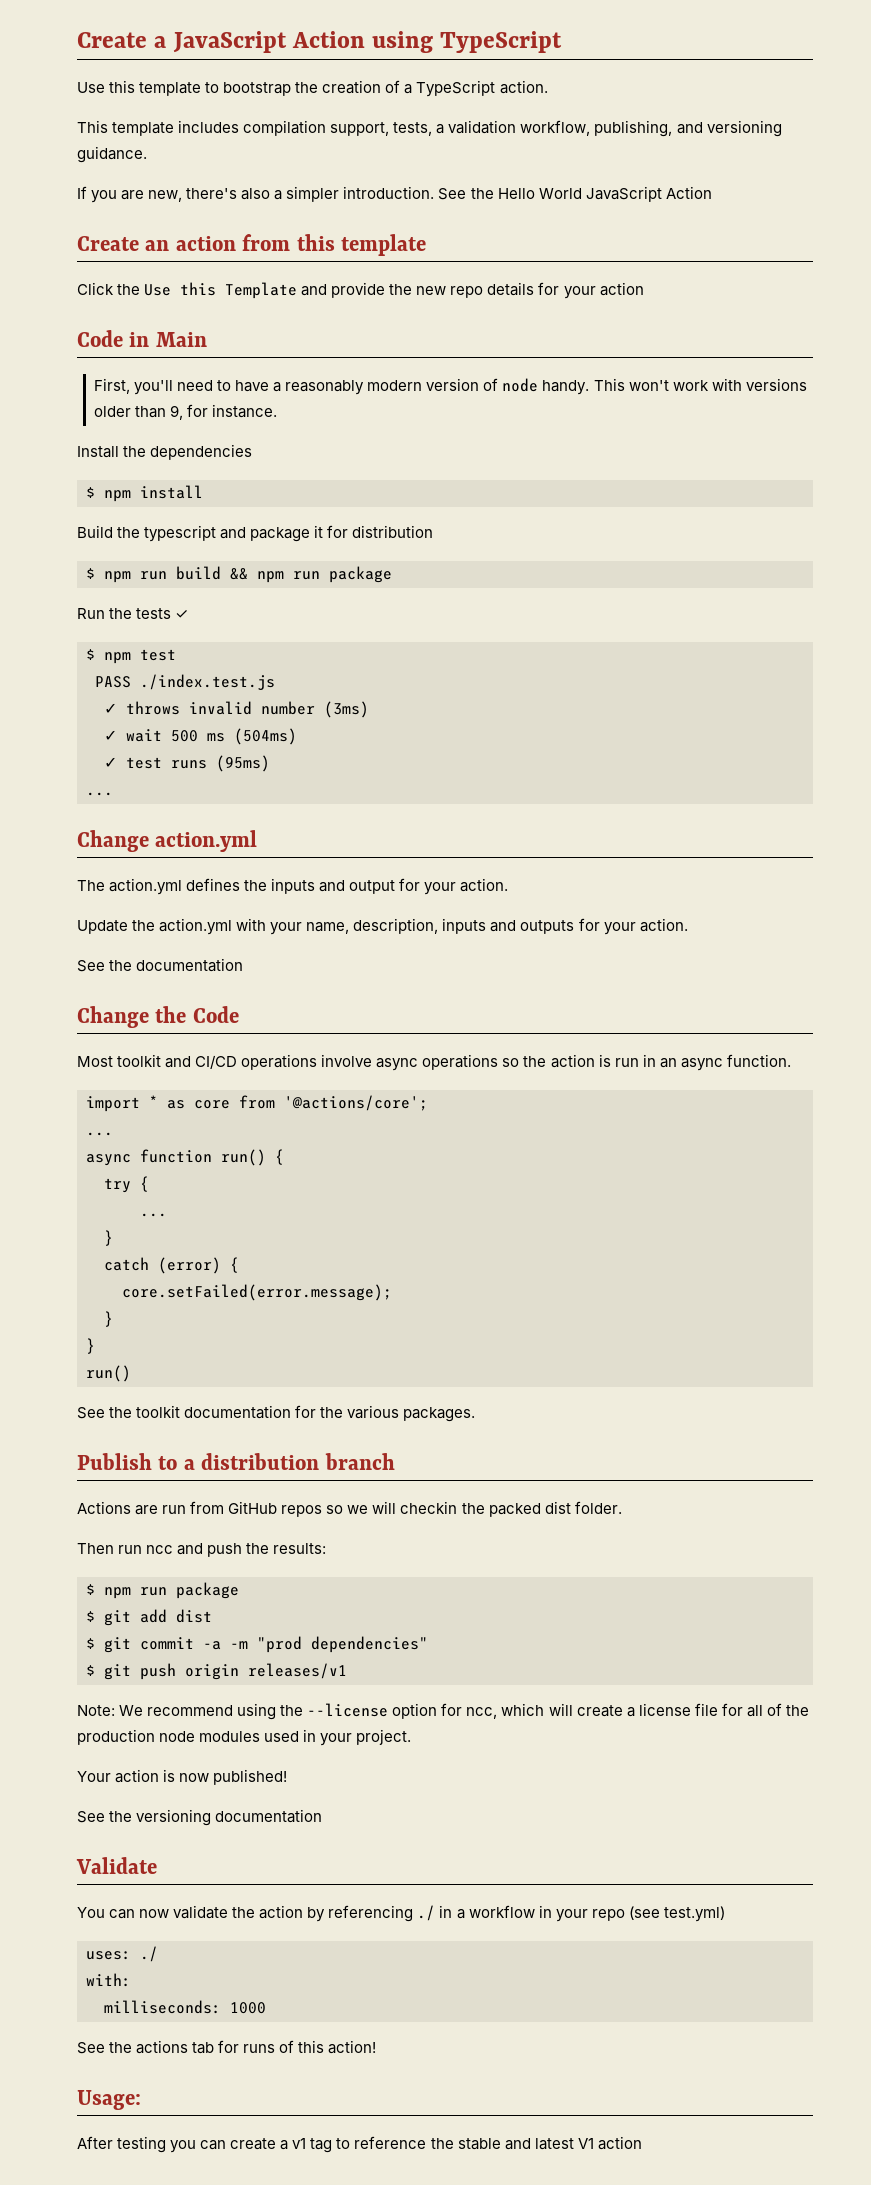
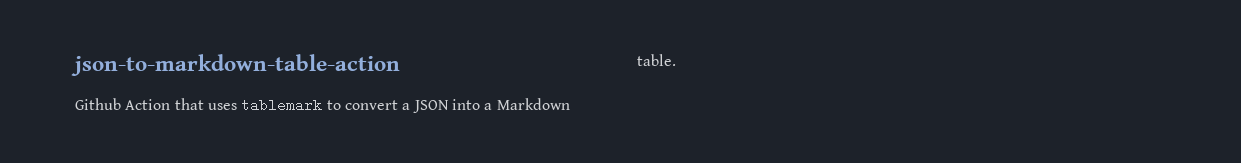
- Create a JavaScript Action using TypeScript
- Use this template to bootstrap the creation of a TypeScript action.
- This template includes compilation support, tests, a validation workflow, publishing, and versioning guidance.
- If you are new, there's also a simpler introduction. See the Hello World JavaScript Action
- Create an action from this template
- Click the Use this Template and provide the new repo details for your action
- Code in Main
- First, you'll need to have a reasonably modern version of node handy. This won't work with versions older than 9, for instance.
- Install the dependencies
- $ npm install
- Build the typescript and package it for distribution
- $ npm run build && npm run package
- Run the tests ✓
- $ npm test
- PASS ./index.test.js
- ✓ throws invalid number (3ms)
- ✓ wait 500 ms (504ms)
- ✓ test runs (95ms)
- ...
- Change action.yml
- The action.yml defines the inputs and output for your action.
- Update the action.yml with your name, description, inputs and outputs for your action.
- See the documentation
- Change the Code
- Most toolkit and CI/CD operations involve async operations so the action is run in an async function.
- import * as core from '@actions/core';
- ...
- async function run() {
- try {
- ...
- }
- catch (error) {
- core.setFailed(error.message);
- }
- }
- run()
- See the toolkit documentation for the various packages.
- Publish to a distribution branch
- Actions are run from GitHub repos so we will checkin the packed dist folder.
- Then run ncc and push the results:
- $ npm run package
- $ git add dist
- $ git commit -a -m "prod dependencies"
- $ git push origin releases/v1
- Note: We recommend using the --license option for ncc, which will create a license file for all of the production node modules used in your project.
- Your action is now published!
- See the versioning documentation
- Validate
- You can now validate the action by referencing ./ in a workflow in your repo (see test.yml)
- uses: ./
- with:
- milliseconds: 1000
- See the actions tab for runs of this action!
- Usage:
- After testing you can create a v1 tag to reference the stable and latest V1 action
+ json-to-markdown-table-action
+ Github Action that uses tablemark to convert a JSON into a Markdown table.

